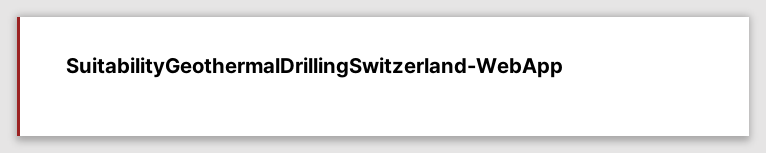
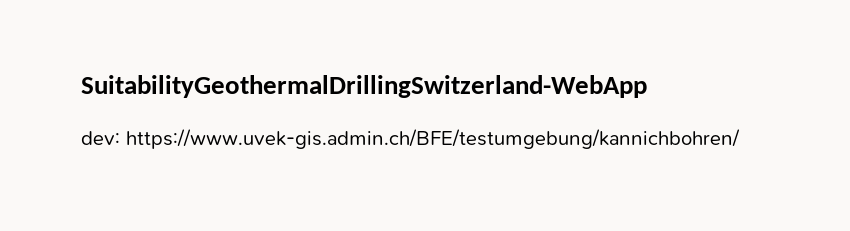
+ dev: https://www.uvek-gis.admin.ch/BFE/testumgebung/kannichbohren/

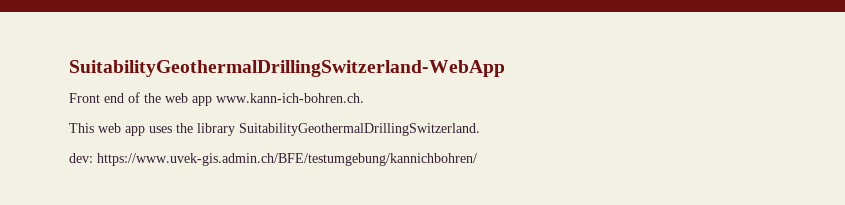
+ Front end of the web app www.kann-ich-bohren.ch.
+ This web app uses the library SuitabilityGeothermalDrillingSwitzerland.

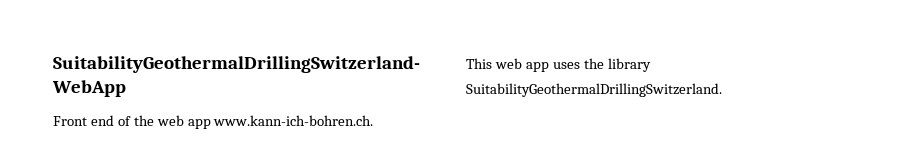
- dev: https://www.uvek-gis.admin.ch/BFE/testumgebung/kannichbohren/

